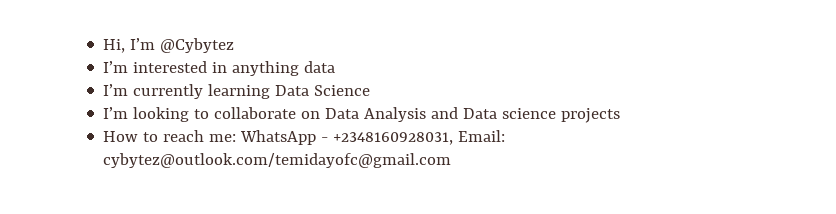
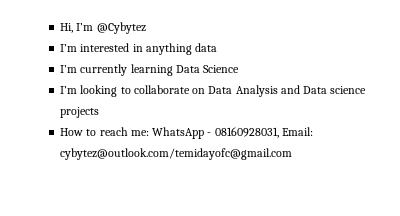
- How to reach me: WhatsApp - +2348160928031, Email: cybytez@outlook.com/temidayofc@gmail.com
+ How to reach me: WhatsApp - 08160928031, Email: cybytez@outlook.com/temidayofc@gmail.com

